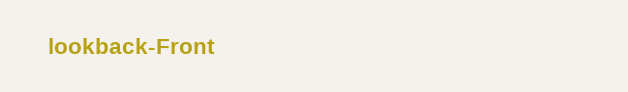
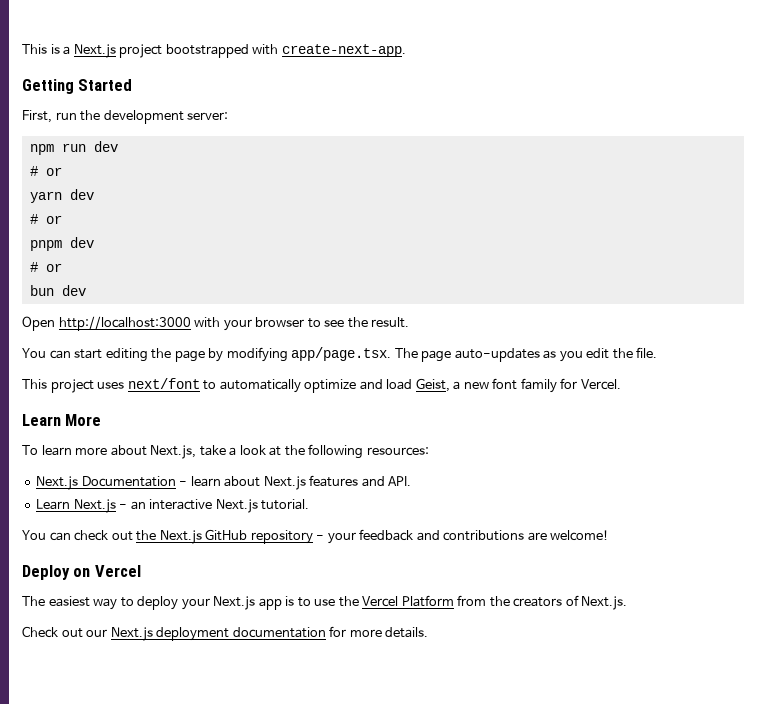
- lookback-Front
+ This is a Next.js project bootstrapped with create-next-app.
+ Getting Started
+ First, run the development server:
+ npm run dev
+ # or
+ yarn dev
+ # or
+ pnpm dev
+ # or
+ bun dev
+ Open http://localhost:3000 with your browser to see the result.
+ You can start editing the page by modifying app/page.tsx. The page auto-updates as you edit the file.
+ This project uses next/font to automatically optimize and load Geist, a new font family for Vercel.
+ Learn More
+ To learn more about Next.js, take a look at the following resources:
+ Next.js Documentation - learn about Next.js features and API.
+ Learn Next.js - an interactive Next.js tutorial.
+ You can check out the Next.js GitHub repository - your feedback and contributions are welcome!
+ Deploy on Vercel
+ The easiest way to deploy your Next.js app is to use the Vercel Platform from the creators of Next.js.
+ Check out our Next.js deployment documentation for more details.

